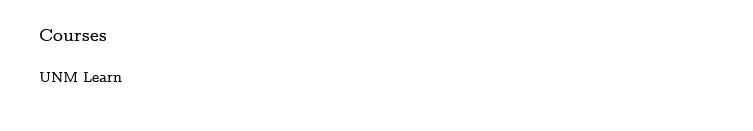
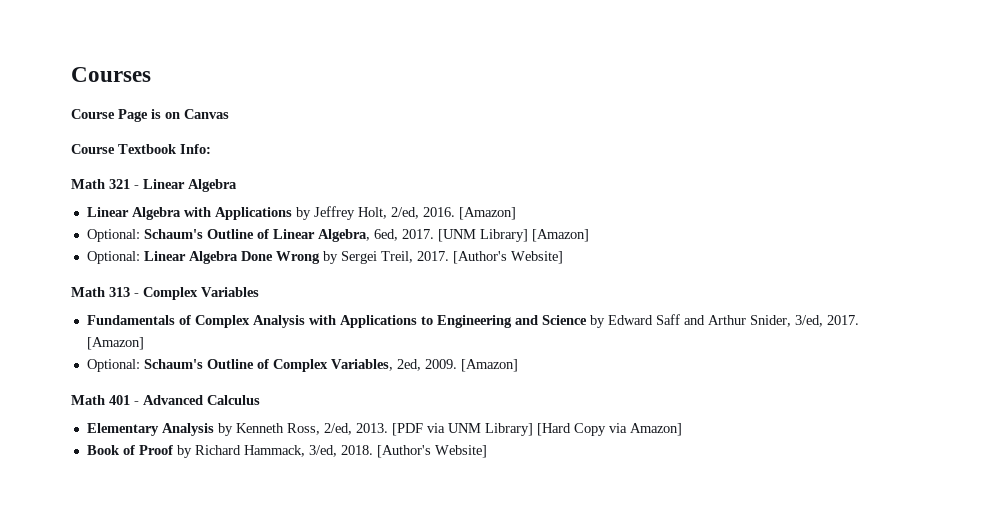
- UNM Learn
+ Course Page is on Canvas
+ Course Textbook Info:
+ Math 321 - Linear Algebra
+ Linear Algebra with Applications by Jeffrey Holt, 2/ed, 2016. [Amazon]
+ Optional: Schaum's Outline of Linear Algebra, 6ed, 2017. [UNM Library] [Amazon]
+ Optional: Linear Algebra Done Wrong by Sergei Treil, 2017. [Author's Website]
+ Math 313 - Complex Variables
+ Fundamentals of Complex Analysis with Applications to Engineering and Science by Edward Saff and Arthur Snider, 3/ed, 2017. [Amazon]
+ Optional: Schaum's Outline of Complex Variables, 2ed, 2009. [Amazon]
+ Math 401 - Advanced Calculus
+ Elementary Analysis by Kenneth Ross, 2/ed, 2013. [PDF via UNM Library] [Hard Copy via Amazon]
+ Book of Proof by Richard Hammack, 3/ed, 2018. [Author's Website]

